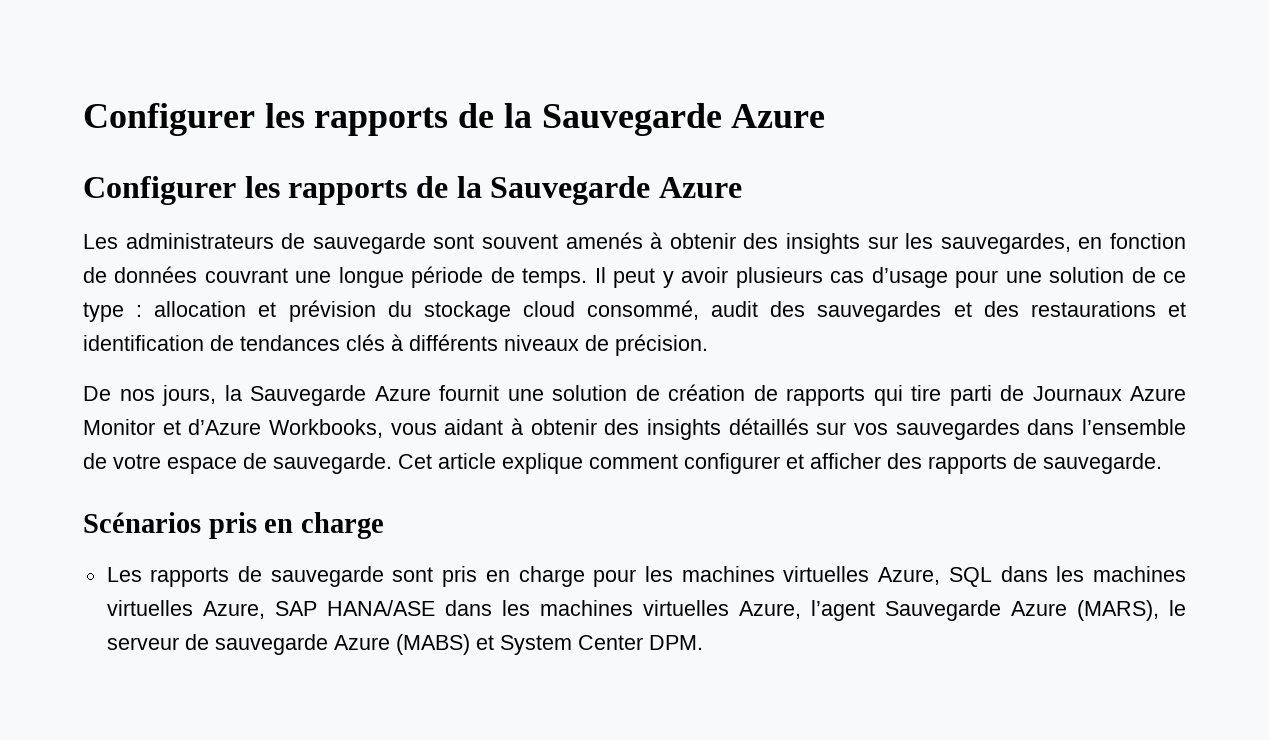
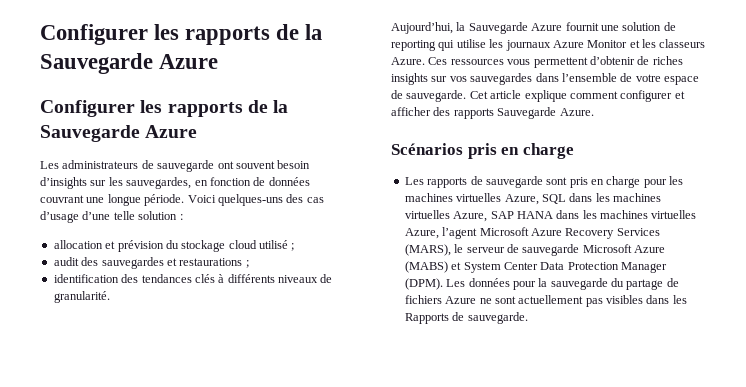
- Les administrateurs de sauvegarde sont souvent amenés à obtenir des insights sur les sauvegardes, en fonction de données couvrant une longue période de temps. Il peut y avoir plusieurs cas d’usage pour une solution de ce type : allocation et prévision du stockage cloud consommé, audit des sauvegardes et des restaurations et identification de tendances clés à différents niveaux de précision.
- De nos jours, la Sauvegarde Azure fournit une solution de création de rapports qui tire parti de Journaux Azure Monitor et d’Azure Workbooks, vous aidant à obtenir des insights détaillés sur vos sauvegardes dans l’ensemble de votre espace de sauvegarde.
+ Les administrateurs de sauvegarde ont souvent besoin d’insights sur les sauvegardes, en fonction de données couvrant une longue période. Voici quelques-uns des cas d’usage d’une telle solution :
+ allocation et prévision du stockage cloud utilisé ;
+ audit des sauvegardes et restaurations ;
+ identification des tendances clés à différents niveaux de granularité.
+ Aujourd’hui, la Sauvegarde Azure fournit une solution de reporting qui utilise les journaux Azure Monitor et les classeurs Azure. Ces ressources vous permettent d’obtenir de riches insights sur vos sauvegardes dans l’ensemble de votre espace de sauvegarde.
- Cet article explique comment configurer et afficher des rapports de sauvegarde.
+ Cet article explique comment configurer et afficher des rapports Sauvegarde Azure.
- Les rapports de sauvegarde sont pris en charge pour les machines virtuelles Azure, SQL dans les machines virtuelles Azure, SAP HANA/ASE dans les machines virtuelles Azure, l’agent Sauvegarde Azure (MARS), le serveur de sauvegarde Azure (MABS) et System Center DPM.
+ Les rapports de sauvegarde sont pris en charge pour les machines virtuelles Azure, SQL dans les machines virtuelles Azure, SAP HANA dans les machines virtuelles Azure, l’agent Microsoft Azure Recovery Services (MARS), le serveur de sauvegarde Microsoft Azure (MABS) et System Center Data Protection Manager (DPM). Les données pour la sauvegarde du partage de fichiers Azure ne sont actuellement pas visibles dans les Rapports de sauvegarde.

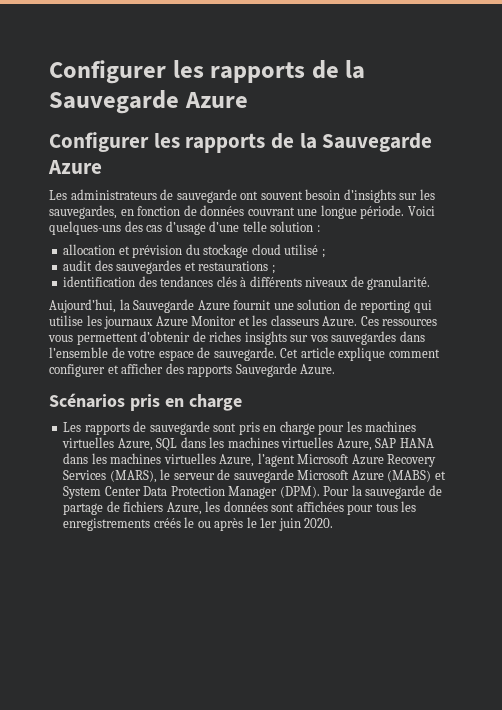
- Les données pour la sauvegarde du partage de fichiers Azure ne sont actuellement pas visibles dans les Rapports de sauvegarde.
+ Pour la sauvegarde de partage de fichiers Azure, les données sont affichées pour tous les enregistrements créés le ou après le 1er juin 2020.

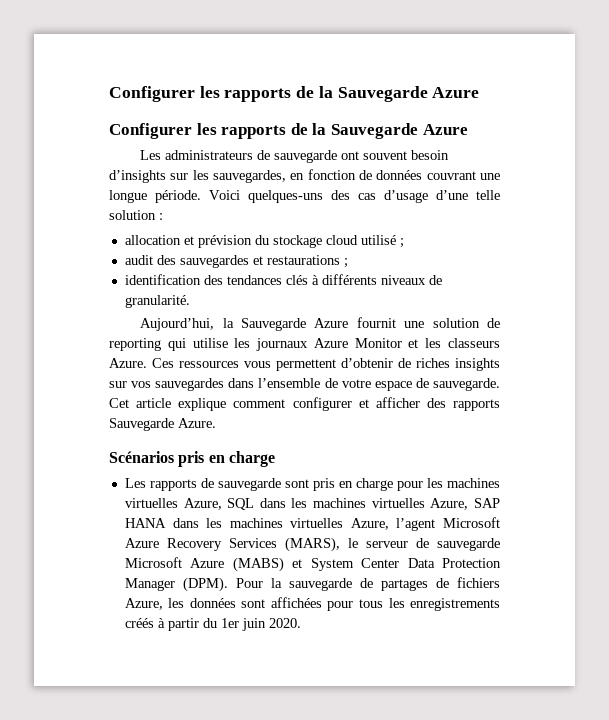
- Pour la sauvegarde de partage de fichiers Azure, les données sont affichées pour tous les enregistrements créés le ou après le 1er juin 2020.
+ Pour la sauvegarde de partages de fichiers Azure, les données sont affichées pour tous les enregistrements créés à partir du 1er juin 2020.

